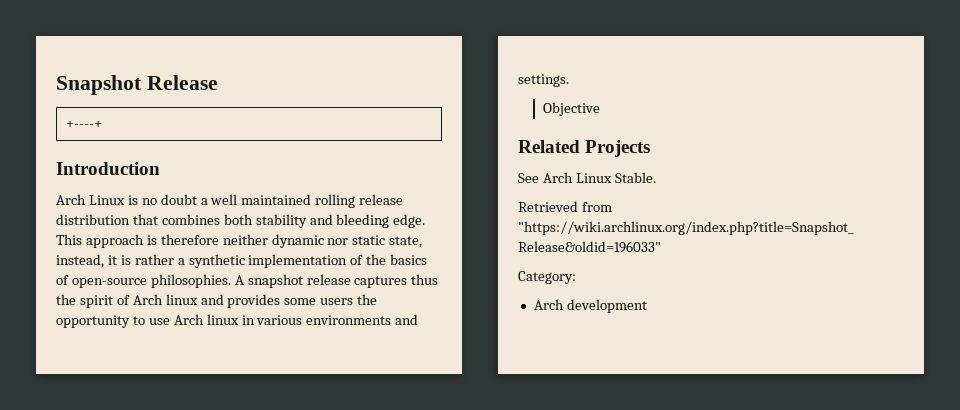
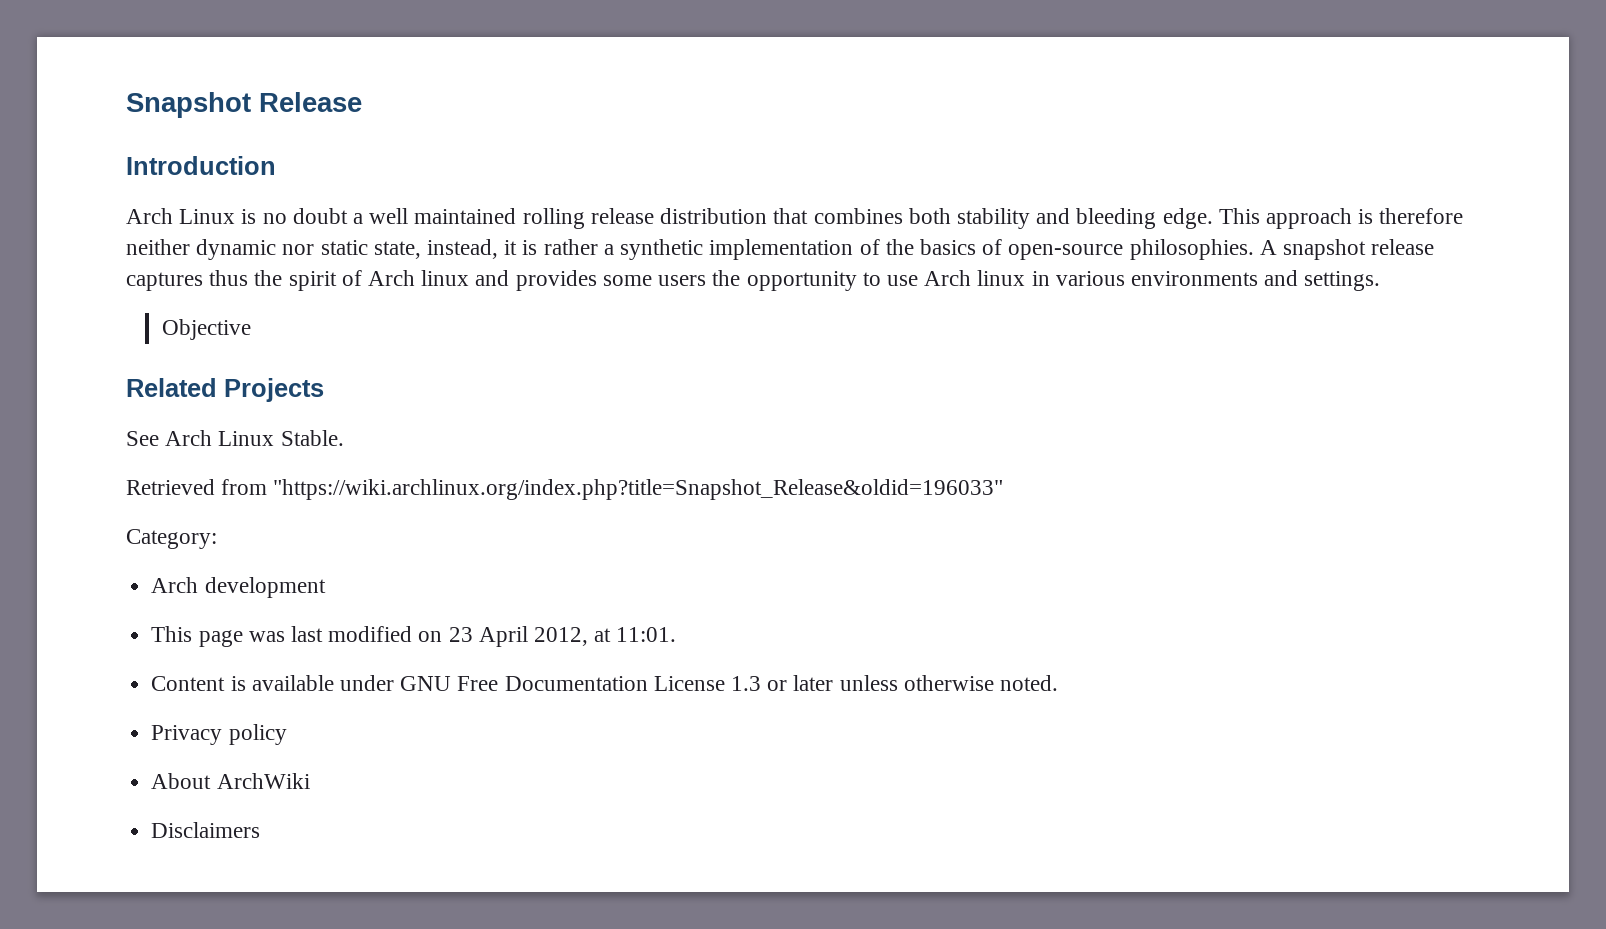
- +----+
+ This page was last modified on 23 April 2012, at 11:01.
+ Content is available under GNU Free Documentation License 1.3 or later unless otherwise noted.
+ Privacy policy
+ About ArchWiki
+ Disclaimers

